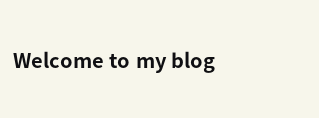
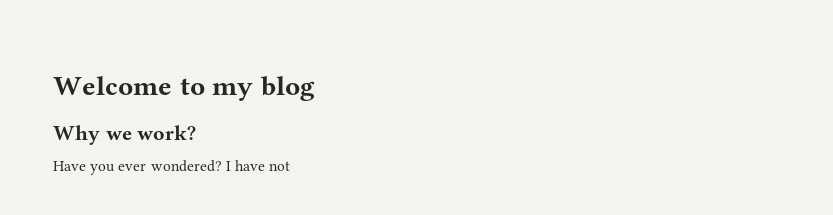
+ Why we work?
+ Have you ever wondered? I have not

